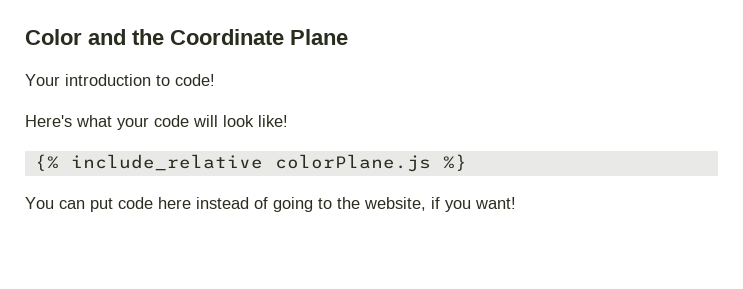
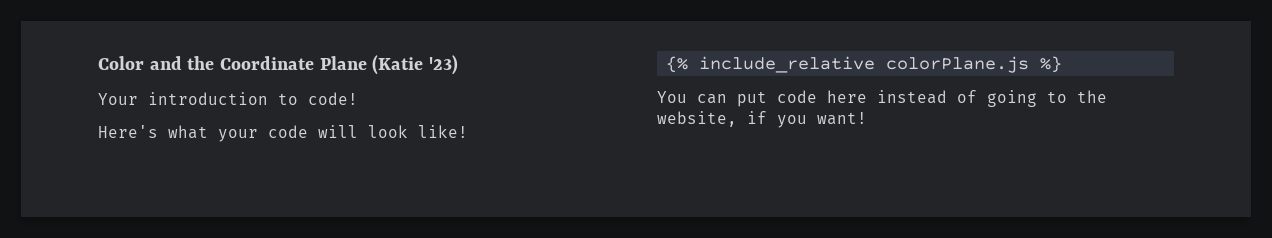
- Color and the Coordinate Plane
+ Color and the Coordinate Plane (Katie '23)

